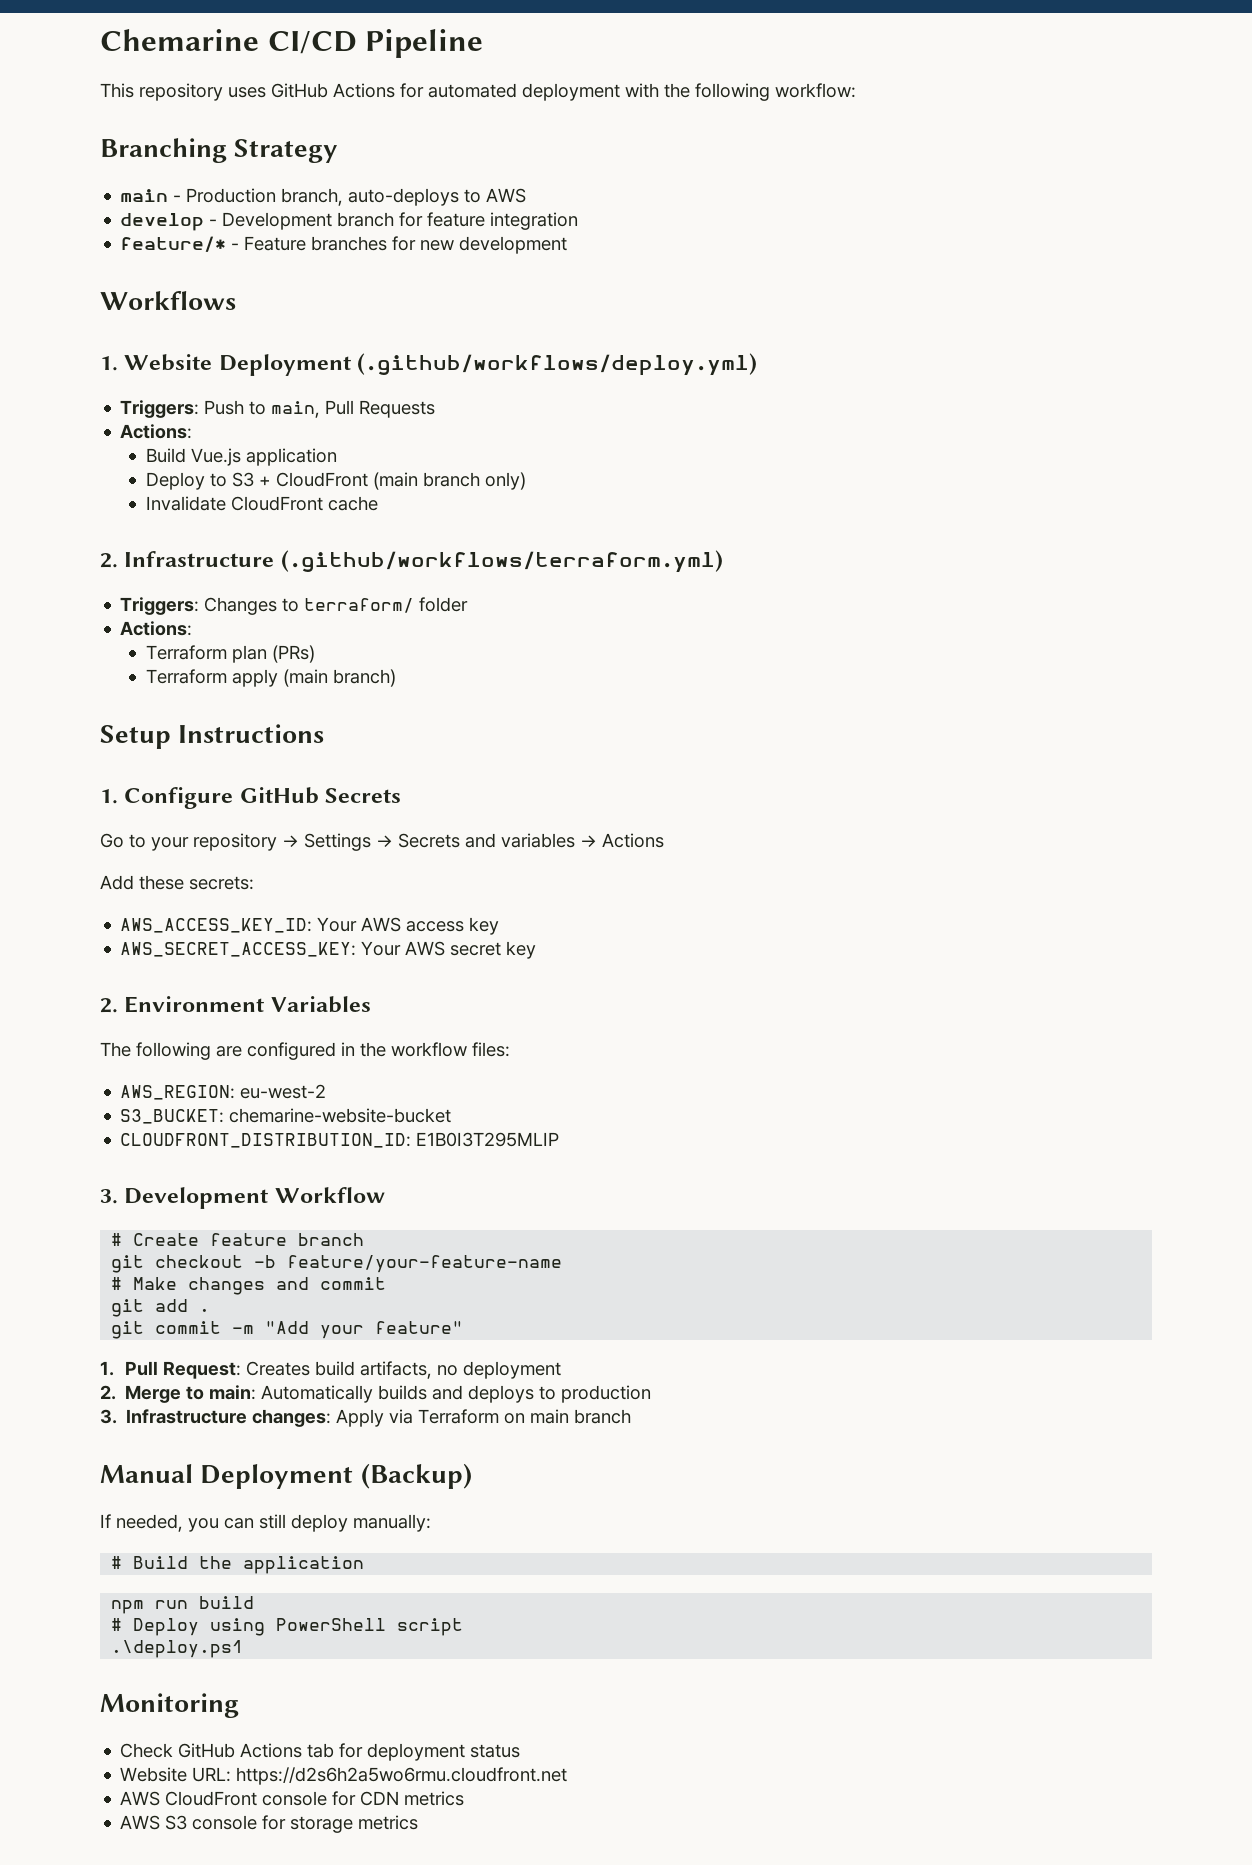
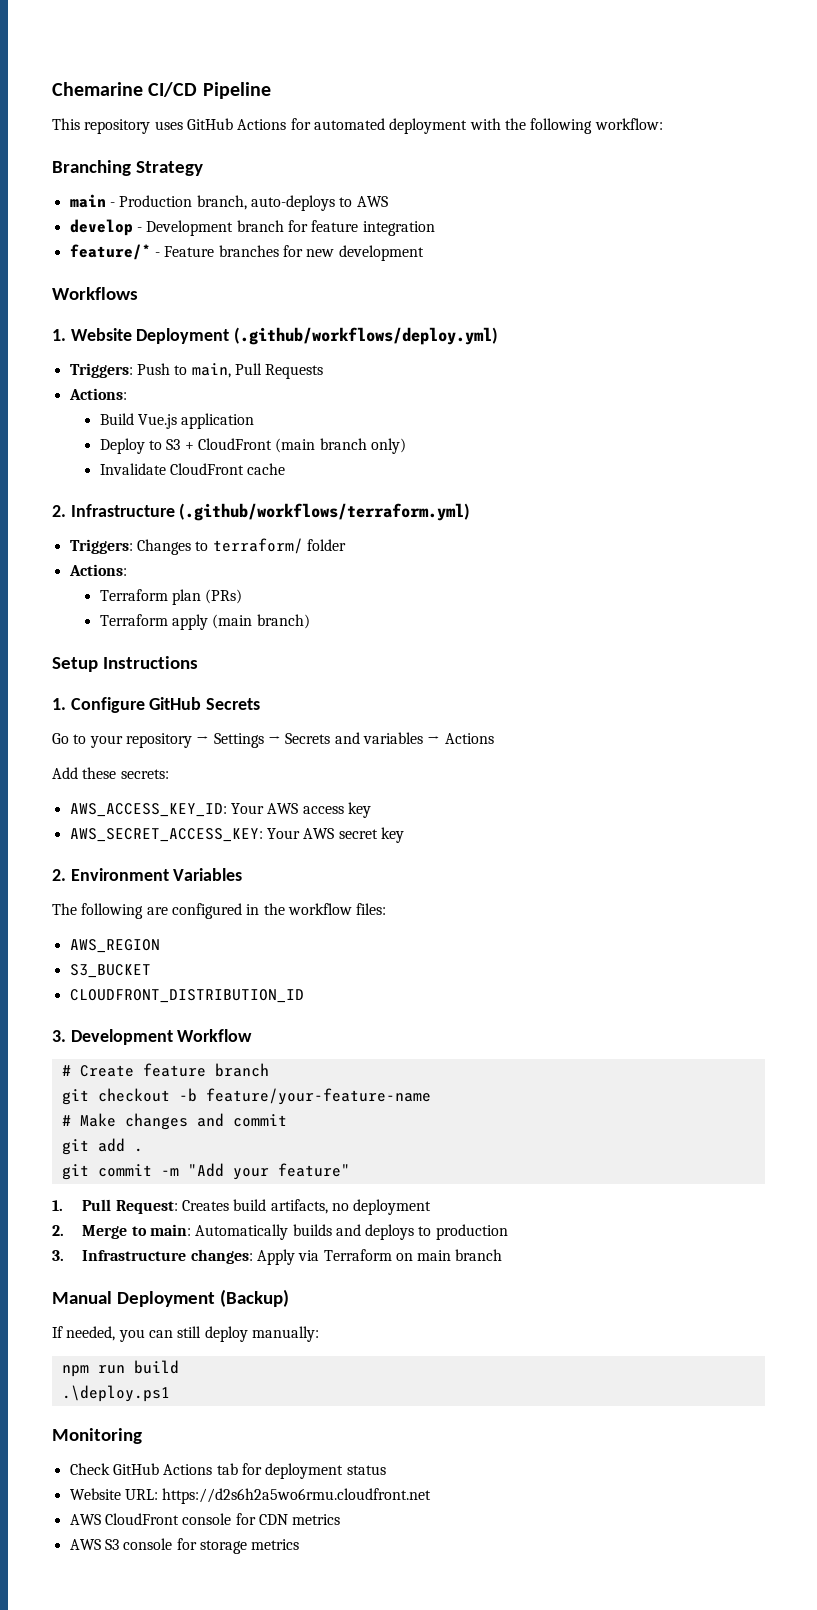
- AWS_REGION: eu-west-2
- S3_BUCKET: chemarine-website-bucket
- CLOUDFRONT_DISTRIBUTION_ID: E1B0I3T295MLIP
+ AWS_REGION
+ S3_BUCKET
+ CLOUDFRONT_DISTRIBUTION_ID
- # Build the application
- # Deploy using PowerShell script

